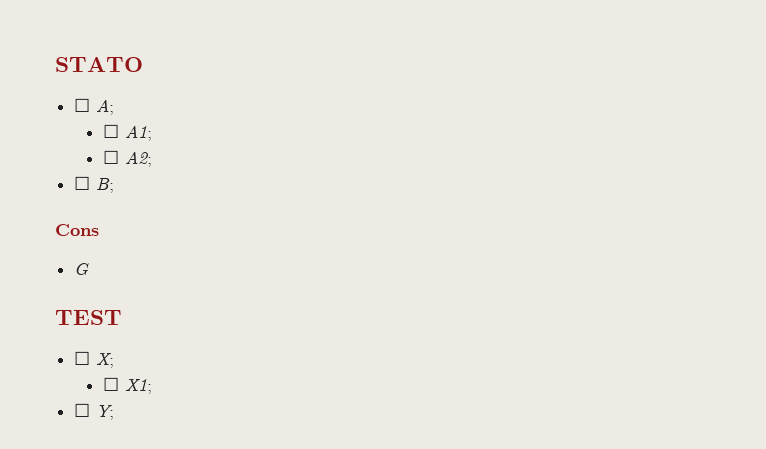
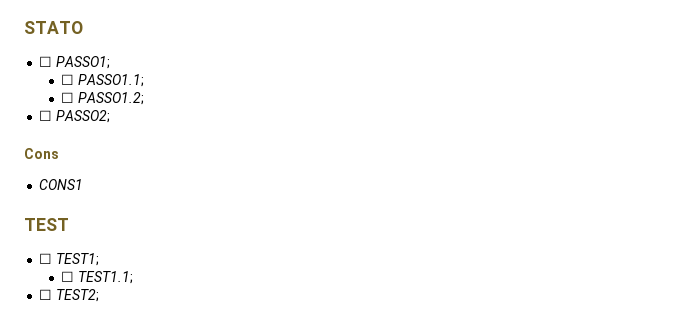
- ☐ A;
- ☐ A1;
- ☐ A2;
- ☐ B;
+ ☐ PASSO1;
+ ☐ PASSO1.1;
+ ☐ PASSO1.2;
+ ☐ PASSO2;
- G
+ CONS1
- ☐ X;
- ☐ X1;
- ☐ Y;
+ ☐ TEST1;
+ ☐ TEST1.1;
+ ☐ TEST2;

